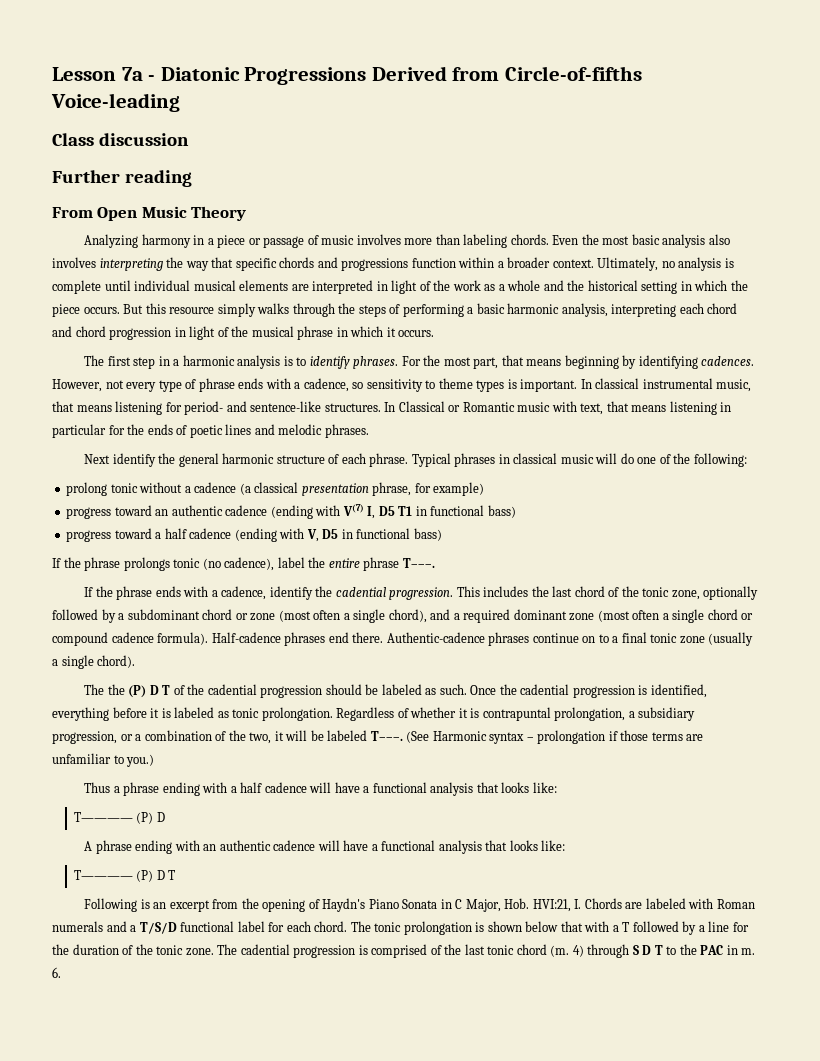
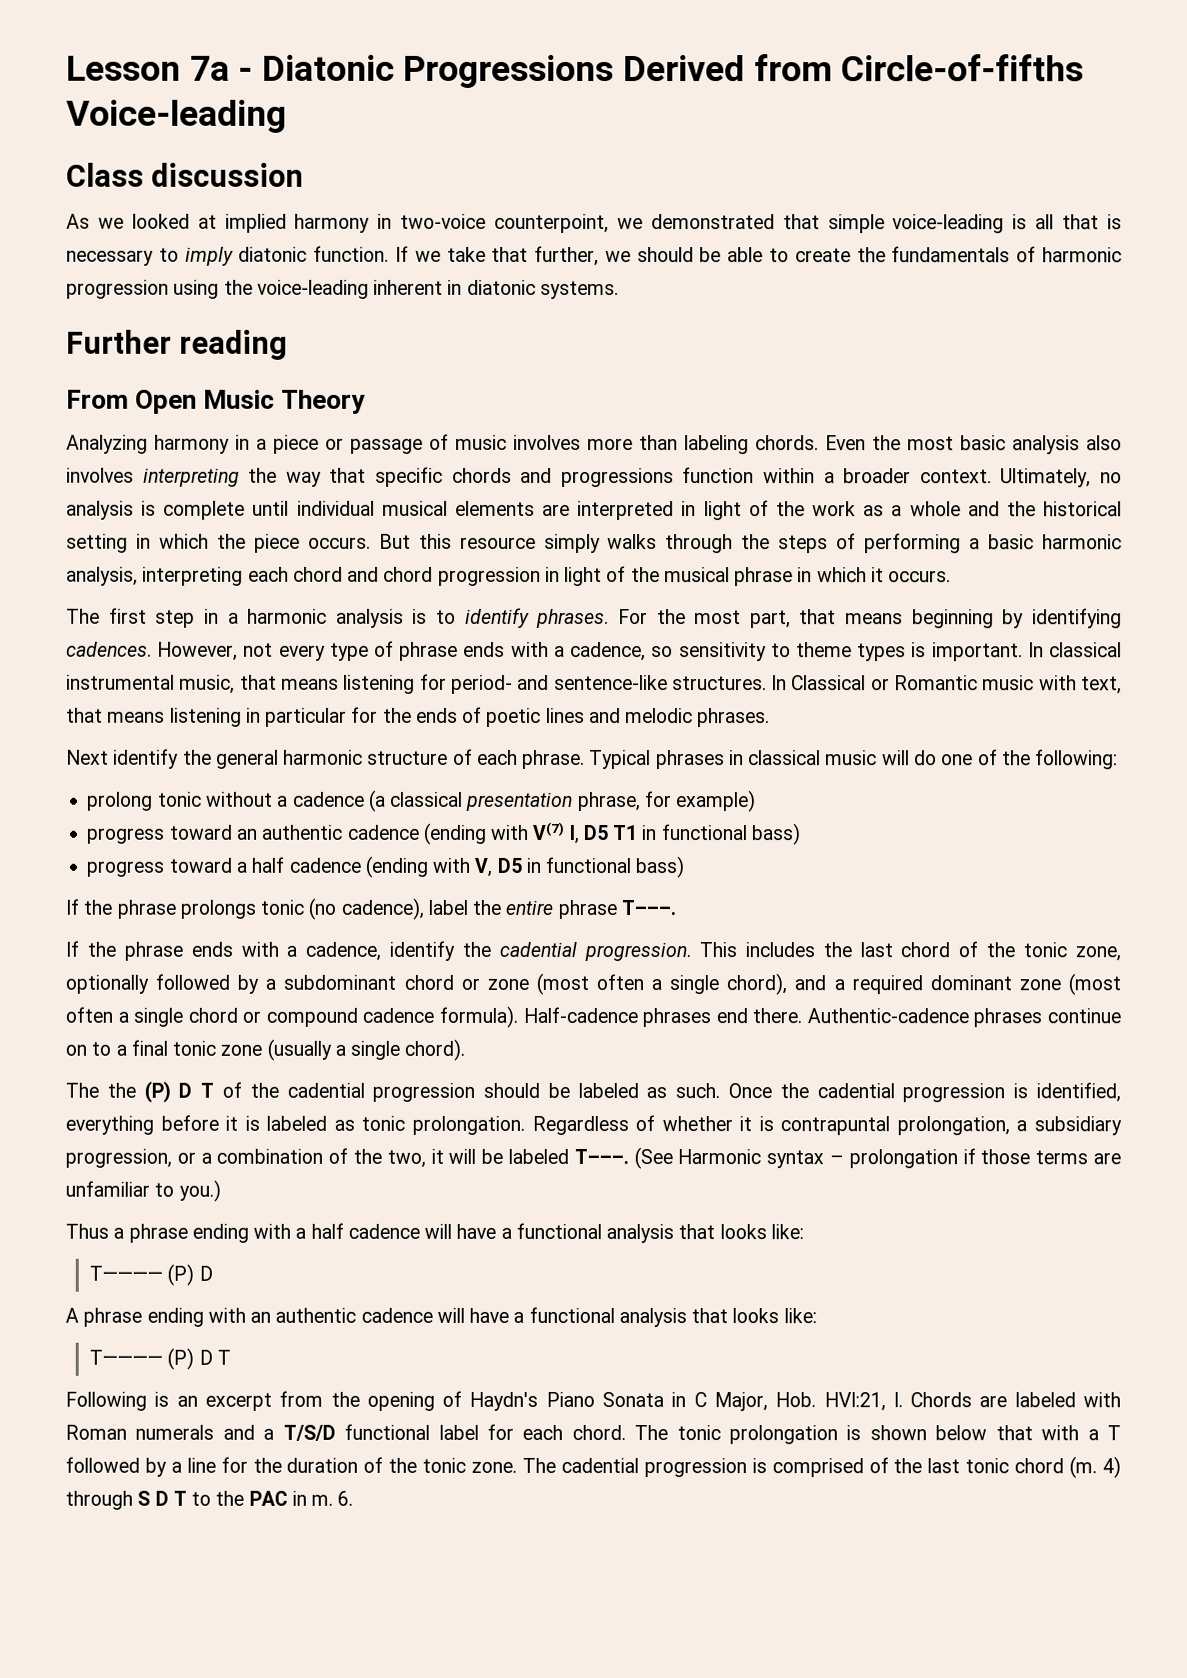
+ As we looked at implied harmony in two-voice counterpoint, we demonstrated that simple voice-leading is all that is necessary to imply diatonic function. If we take that further, we should be able to create the fundamentals of harmonic progression using the voice-leading inherent in diatonic systems.

